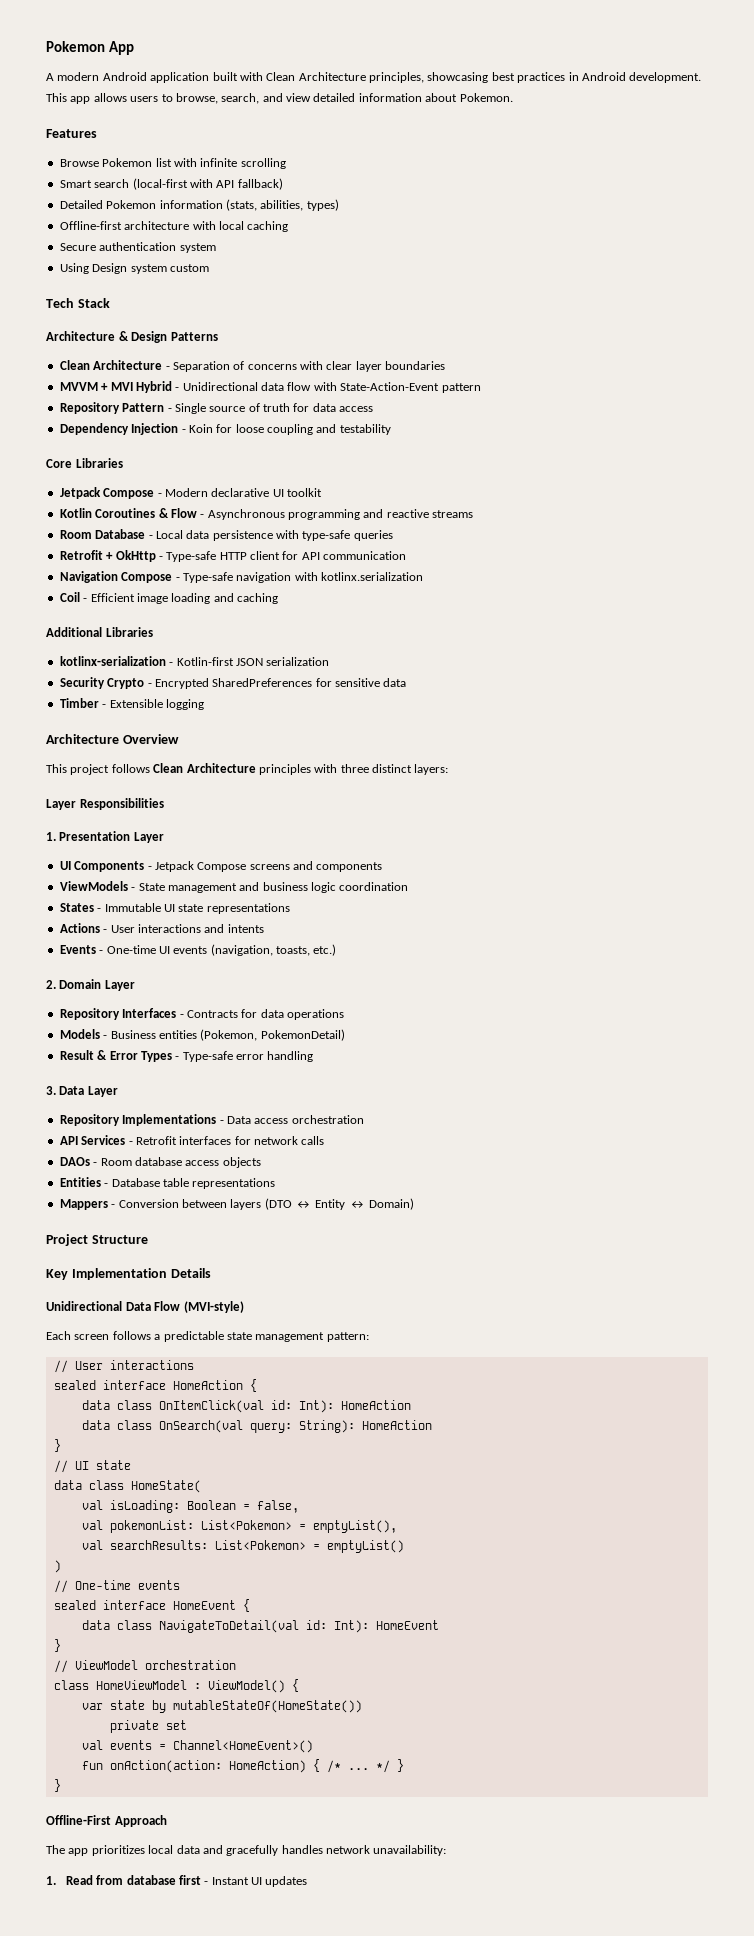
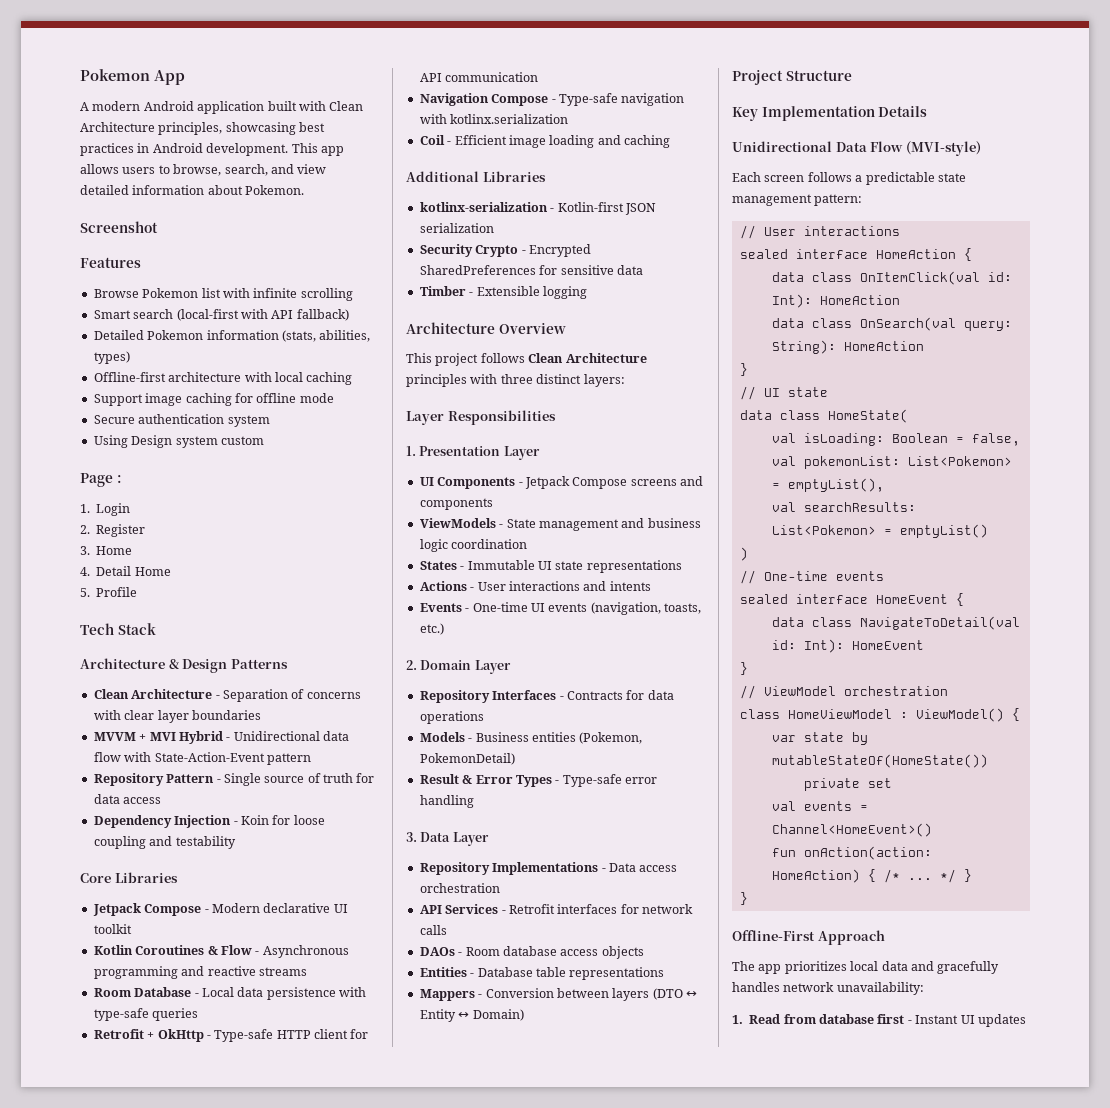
+ Screenshot
+ Support image caching for offline mode
+ Page :
+ 1. Login
+ 2. Register
+ 3. Home
+ 4. Detail Home
+ 5. Profile

